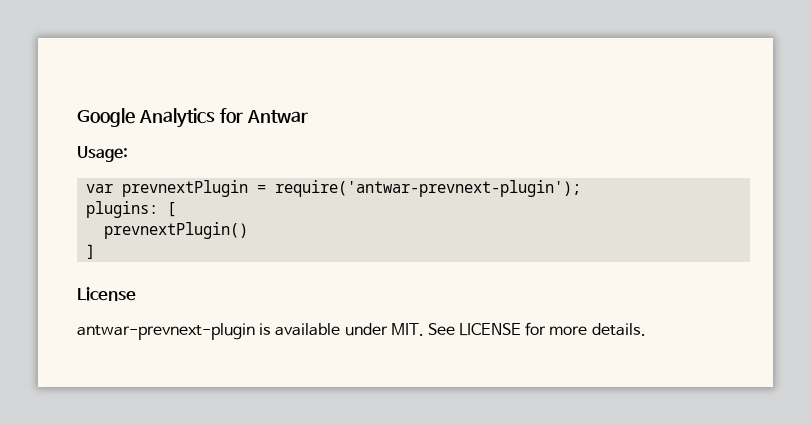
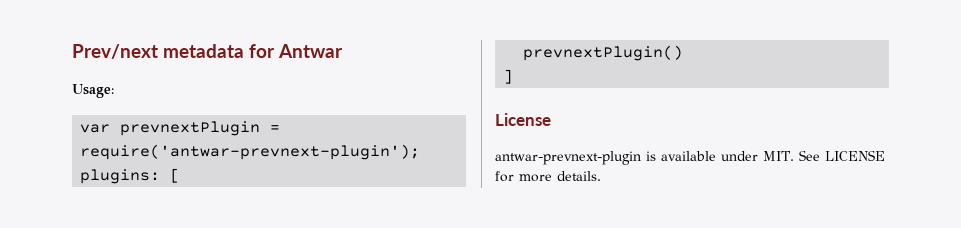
- Google Analytics for Antwar
+ Prev/next metadata for Antwar

